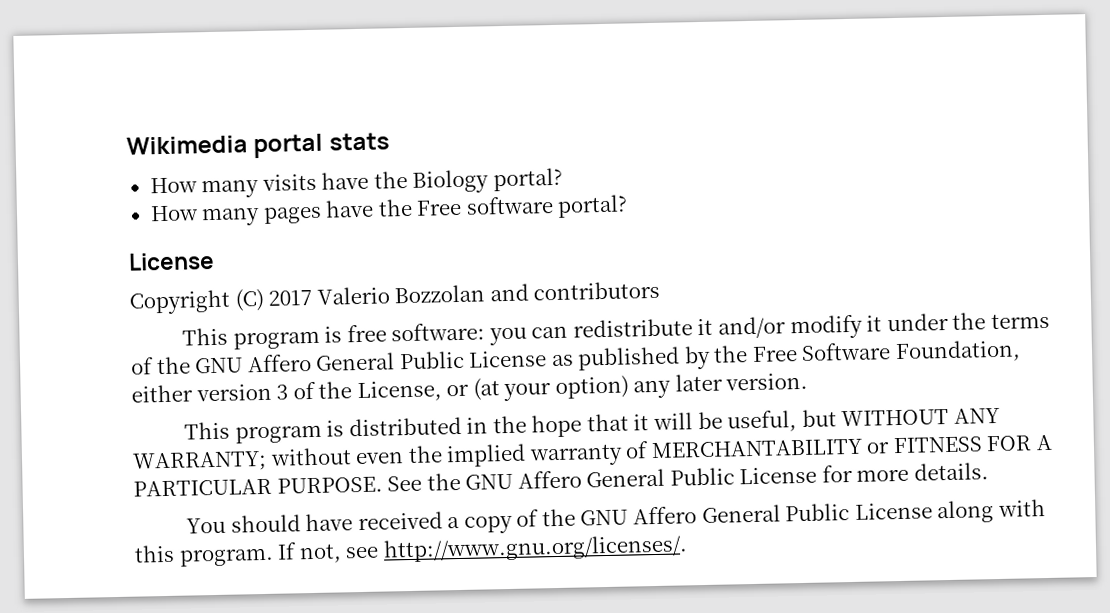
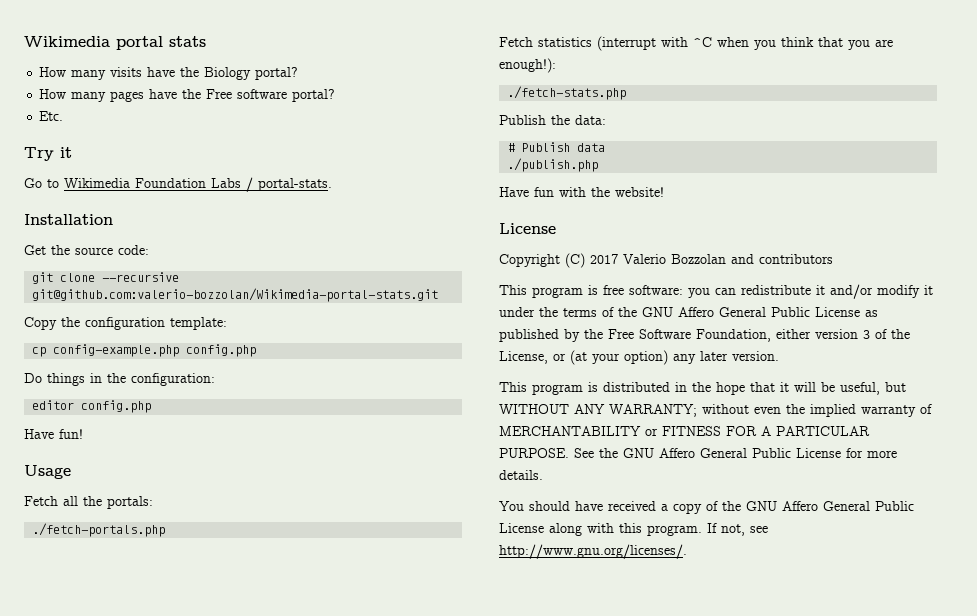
+ Etc.
+ Try it
+ Go to Wikimedia Foundation Labs / portal-stats.
+ Installation
+ Get the source code:
+ git clone --recursive git@github.com:valerio-bozzolan/Wikimedia-portal-stats.git
+ Copy the configuration template:
+ cp config-example.php config.php
+ Do things in the configuration:
+ editor config.php
+ Have fun!
+ Usage
+ Fetch all the portals:
+ ./fetch-portals.php
+ Fetch statistics (interrupt with ^C when you think that you are enough!):
+ ./fetch-stats.php
+ Publish the data:
+ # Publish data
+ ./publish.php
+ Have fun with the website!

